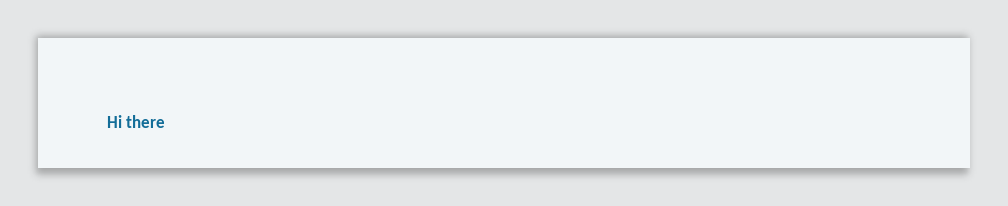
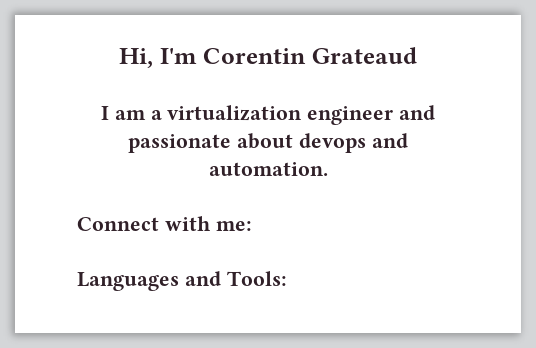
- Hi there
+ Hi, I'm Corentin Grateaud
+ I am a virtualization engineer and passionate about devops and automation.
+ Connect with me:
+ Languages and Tools:

